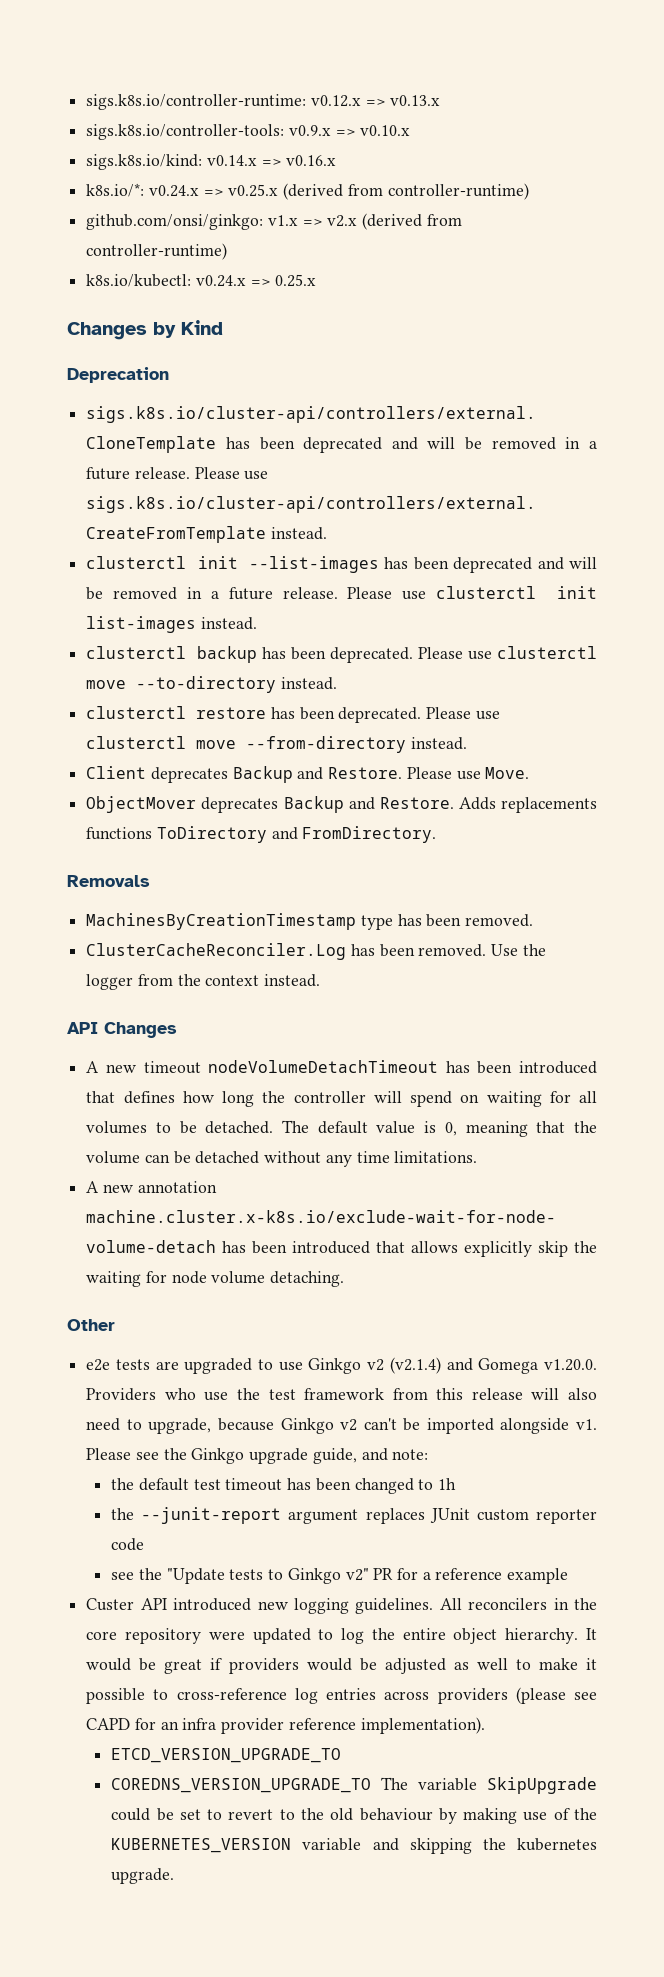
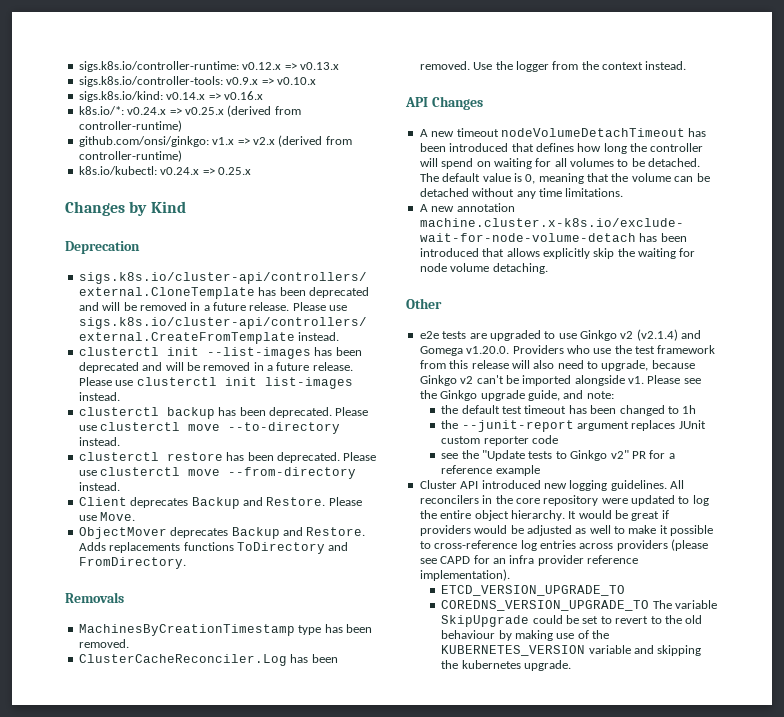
- Custer API introduced new logging guidelines.
+ Cluster API introduced new logging guidelines.

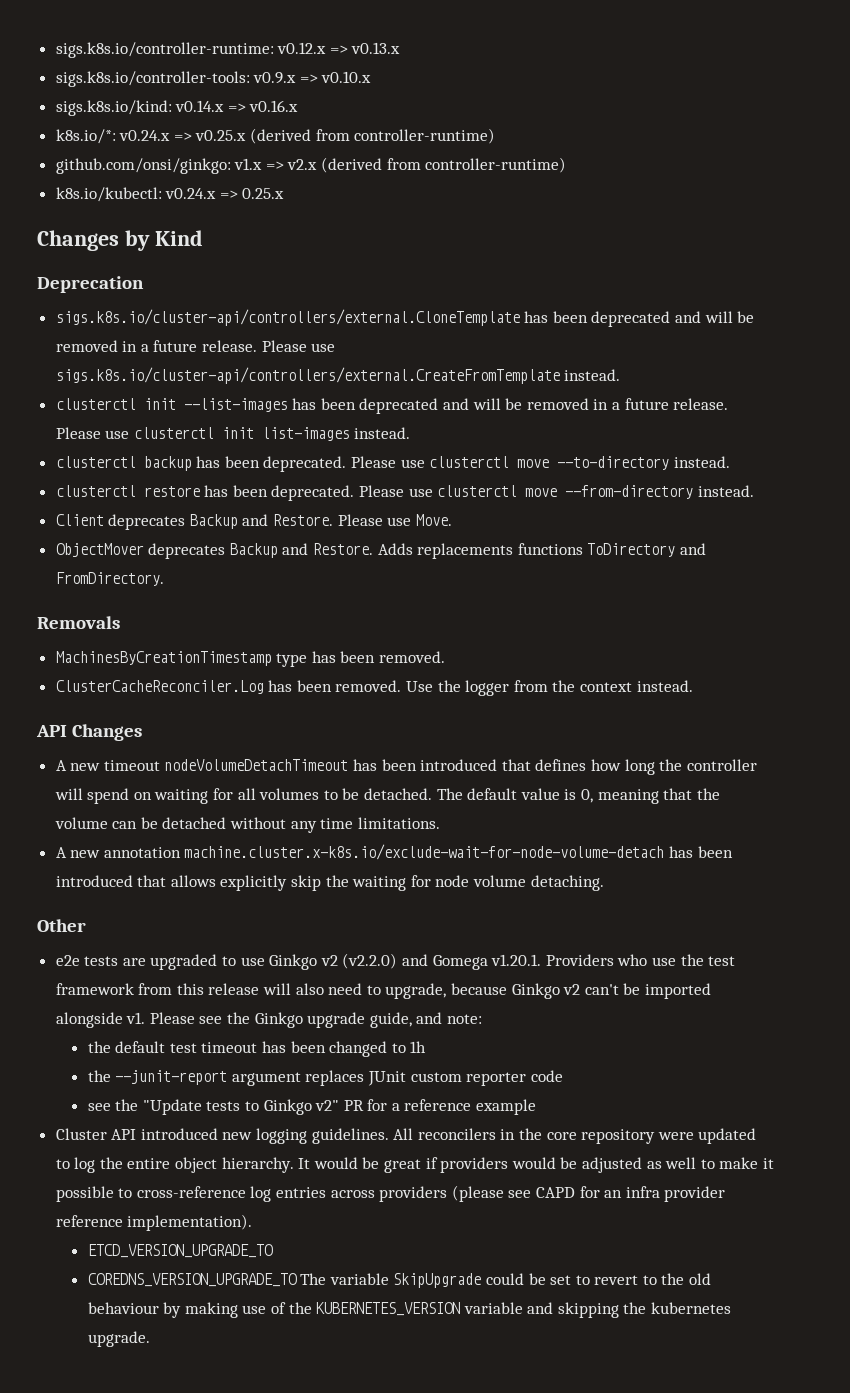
- e2e tests are upgraded to use Ginkgo v2 (v2.1.4) and Gomega v1.20.0. Providers who use the test framework from this release will also need to upgrade, because Ginkgo v2 can't be imported alongside v1.
+ e2e tests are upgraded to use Ginkgo v2 (v2.2.0) and Gomega v1.20.1. Providers who use the test framework from this release will also need to upgrade, because Ginkgo v2 can't be imported alongside v1.

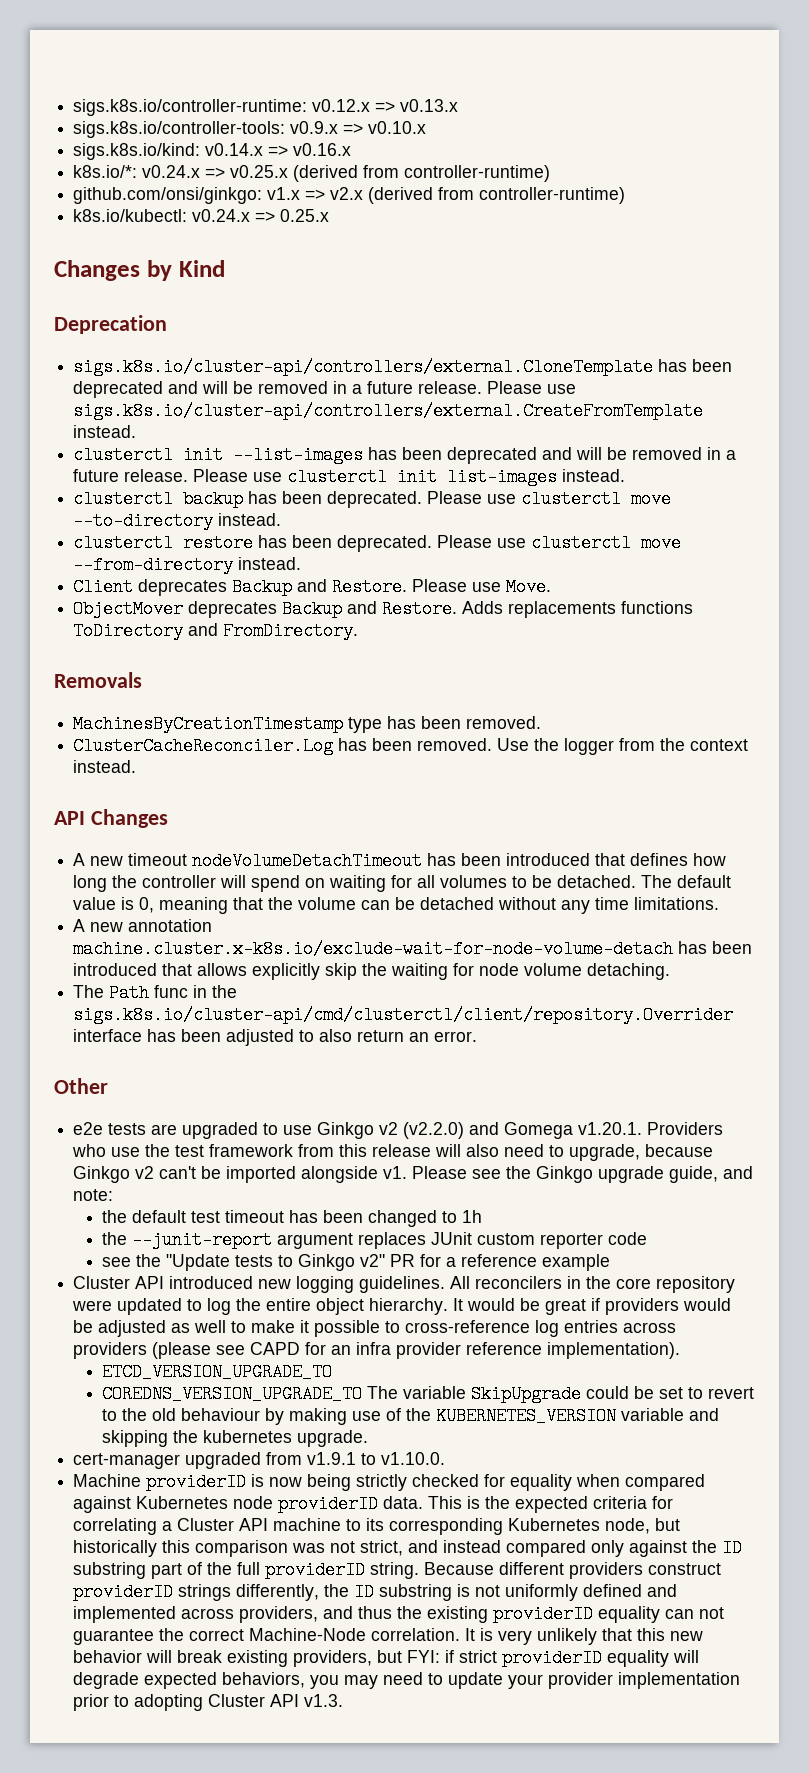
+ The Path func in the sigs.k8s.io/cluster-api/cmd/clusterctl/client/repository.Overrider interface has been adjusted to also return an error.
+ cert-manager upgraded from v1.9.1 to v1.10.0.
+ Machine providerID is now being strictly checked for equality when compared against Kubernetes node providerID data. This is the expected criteria for correlating a Cluster API machine to its corresponding Kubernetes node, but historically this comparison was not strict, and instead compared only against the ID substring part of the full providerID string. Because different providers construct providerID strings differently, the ID substring is not uniformly defined and implemented across providers, and thus the existing providerID equality can not guarantee the correct Machine-Node correlation. It is very unlikely that this new behavior will break existing providers, but FYI: if strict providerID equality will degrade expected behaviors, you may need to update your provider implementation prior to adopting Cluster API v1.3.

